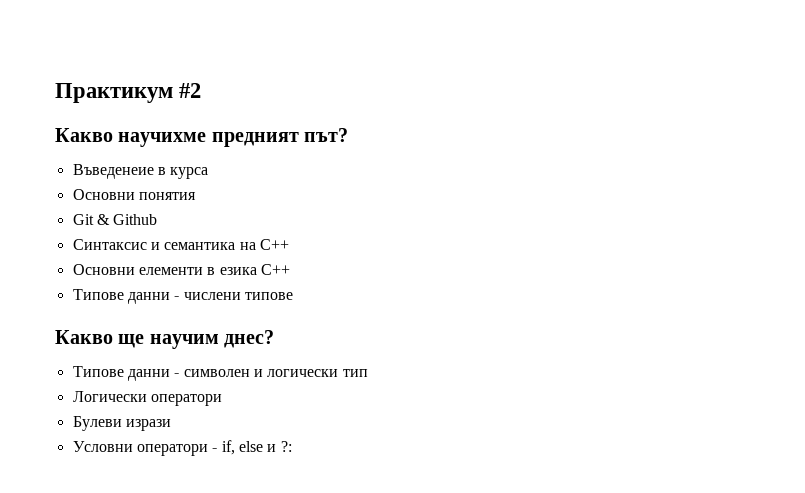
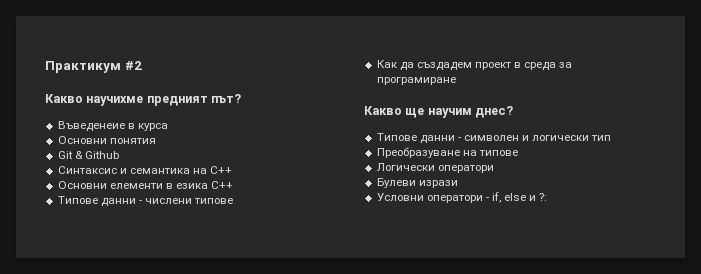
+ Как да създадем проект в среда за програмиране
+ Преобразуване на типове

